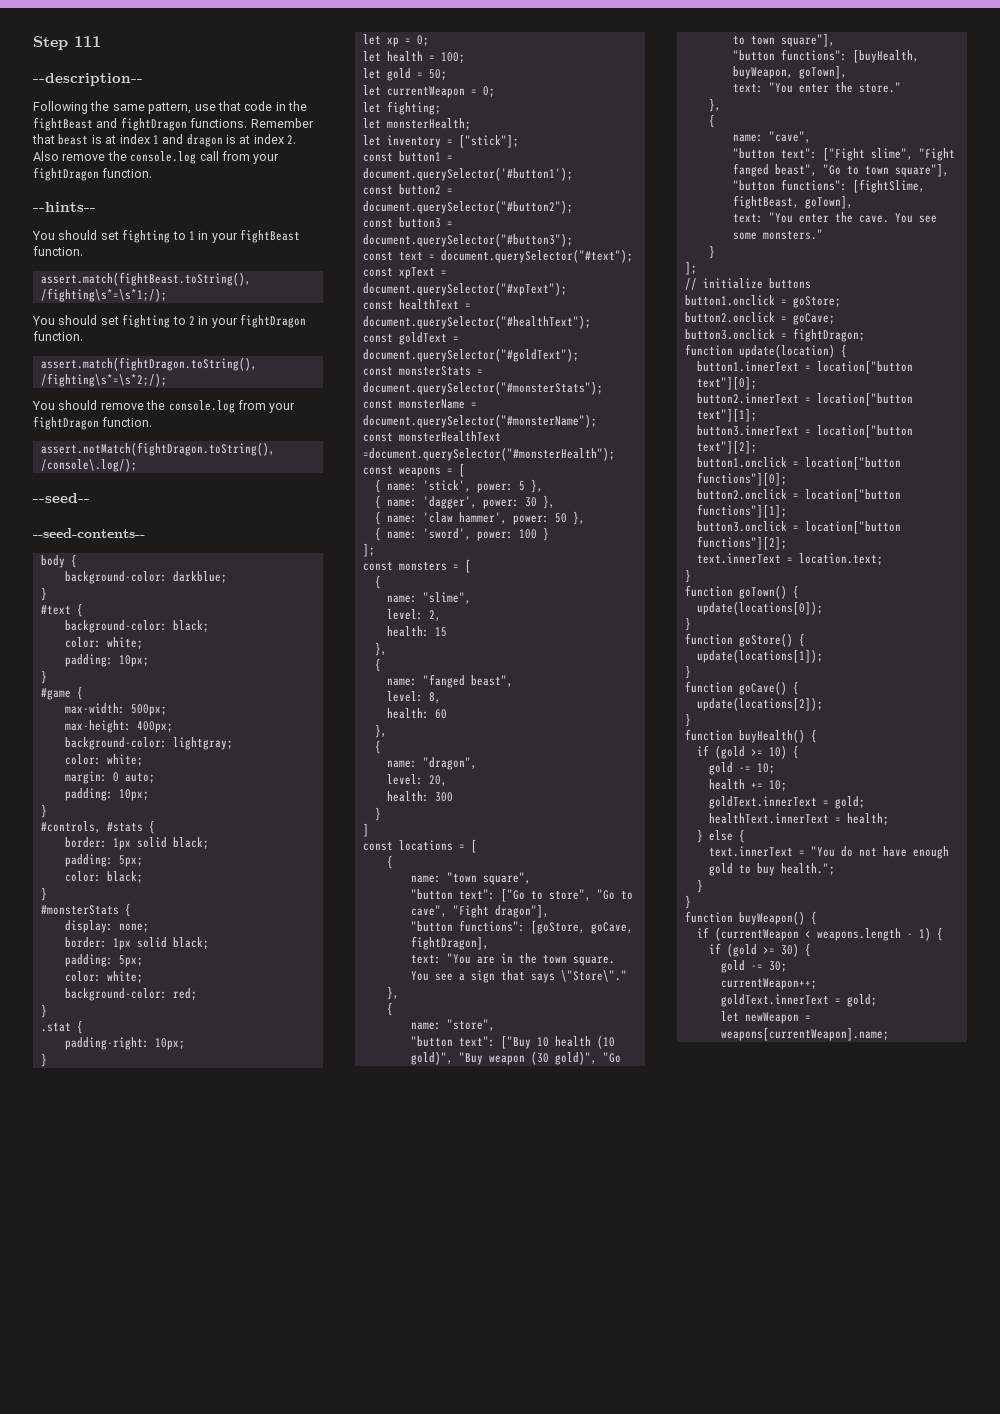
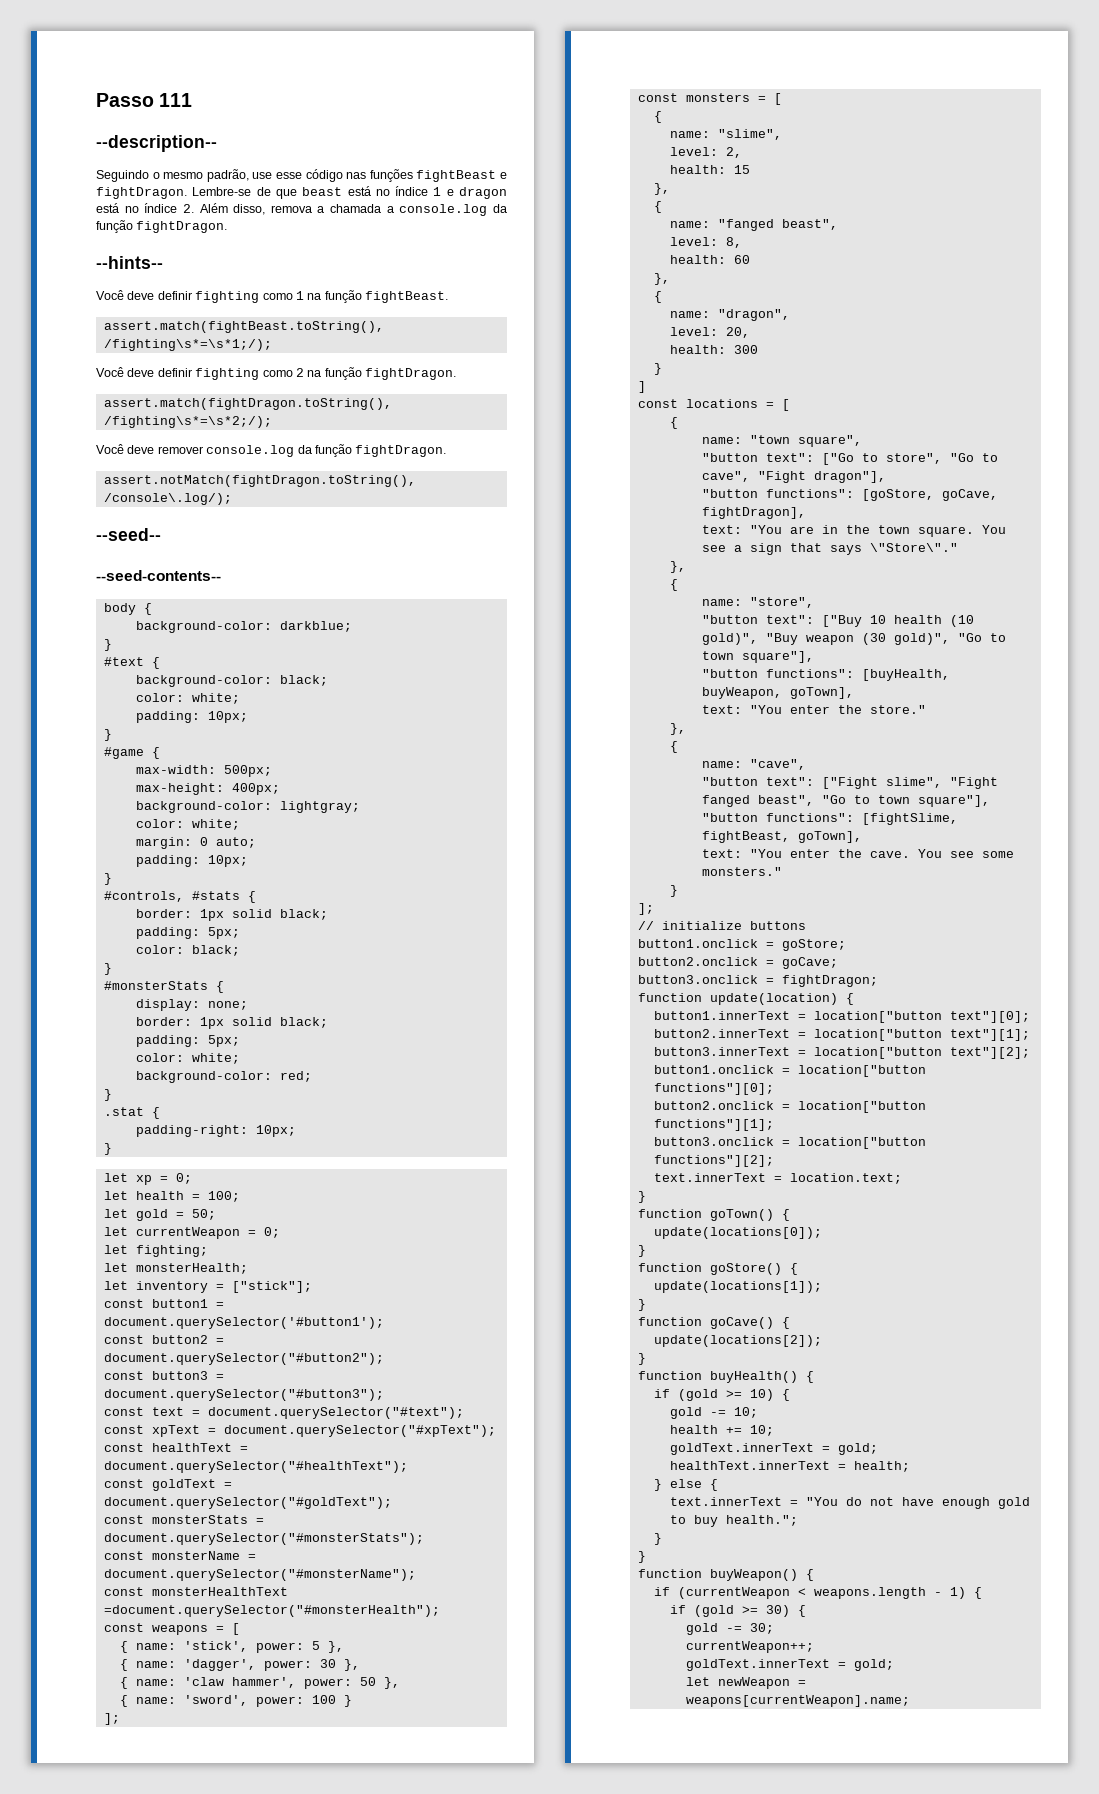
- Step 111
+ Passo 111
- Following the same pattern, use that code in the fightBeast and fightDragon functions. Remember that beast is at index 1 and dragon is at index 2. Also remove the console.log call from your fightDragon function.
+ Seguindo o mesmo padrão, use esse código nas funções fightBeast e fightDragon. Lembre-se de que beast está no índice 1 e dragon está no índice 2. Além disso, remova a chamada a console.log da função fightDragon.
  --hints--
- You should set fighting to 1 in your fightBeast function.
+ Você deve definir fighting como 1 na função fightBeast.
  assert.match(fightBeast.toString(), /fighting\s*=\s*1;/);
- You should set fighting to 2 in your fightDragon function.
+ Você deve definir fighting como 2 na função fightDragon.
  assert.match(fightDragon.toString(), /fighting\s*=\s*2;/);
- You should remove the console.log from your fightDragon function.
+ Você deve remover console.log da função fightDragon.

